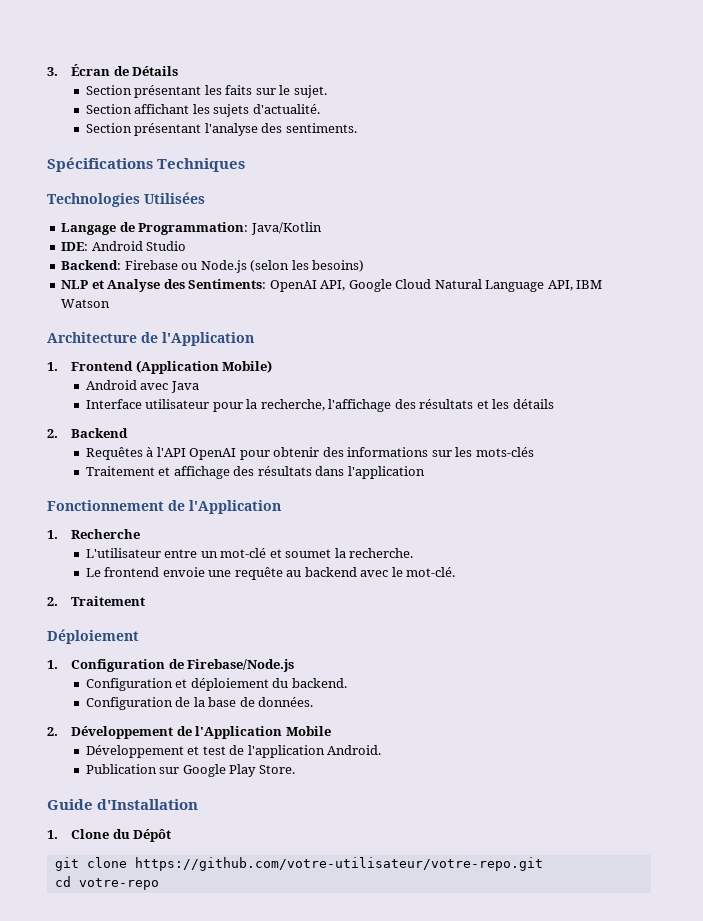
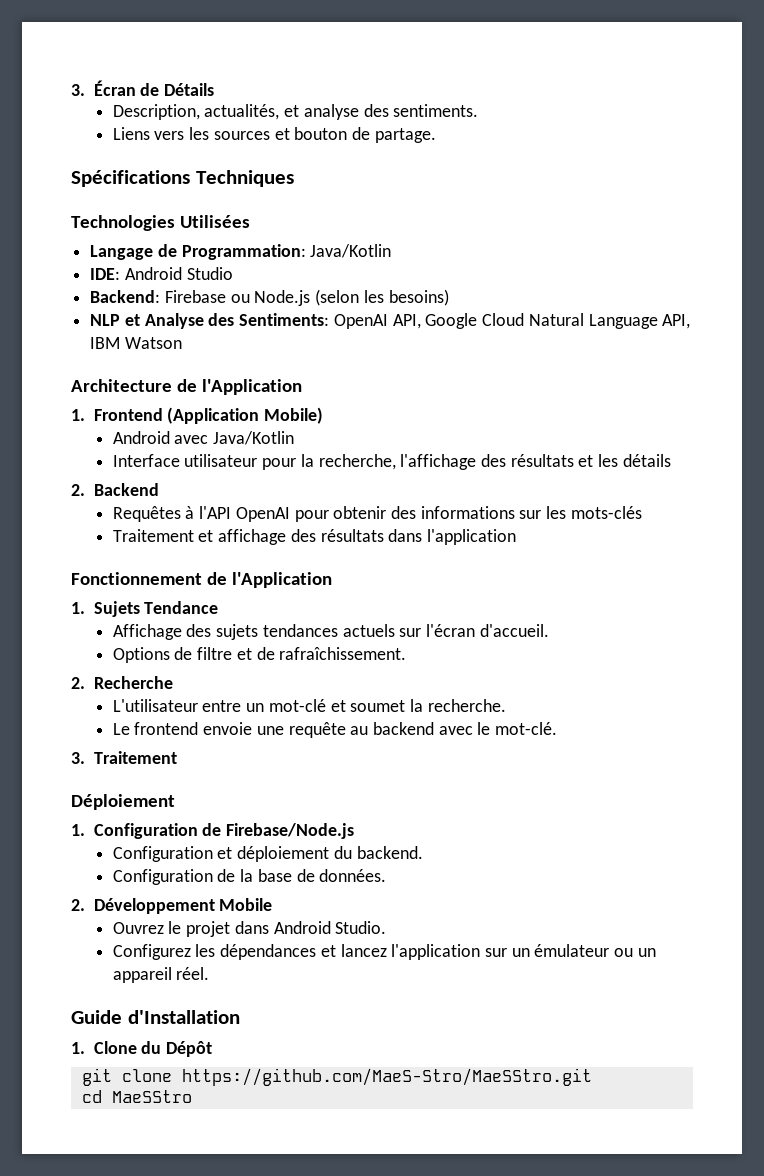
- Section présentant les faits sur le sujet.
- Section affichant les sujets d'actualité.
- Section présentant l'analyse des sentiments.
+ Description, actualités, et analyse des sentiments.
+ Liens vers les sources et bouton de partage.
- Android avec Java
+ Android avec Java/Kotlin
- 1. Recherche
+ 1. Sujets Tendance
+ Affichage des sujets tendances actuels sur l'écran d'accueil.
+ Options de filtre et de rafraîchissement.
+ 2. Recherche
- 2. Traitement
+ 3. Traitement
- 2. Développement de l'Application Mobile
+ 2. Développement Mobile
- Développement et test de l'application Android.
- Publication sur Google Play Store.
+ Ouvrez le projet dans Android Studio.
+ Configurez les dépendances et lancez l'application sur un émulateur ou un appareil réel.
- git clone https://github.com/votre-utilisateur/votre-repo.git
+ git clone https://github.com/MaeS-Stro/MaeSStro.git
- cd votre-repo
+ cd MaeSStro

